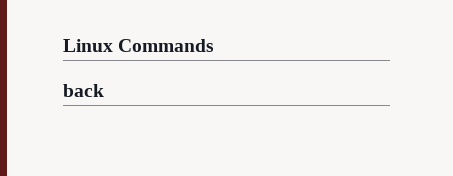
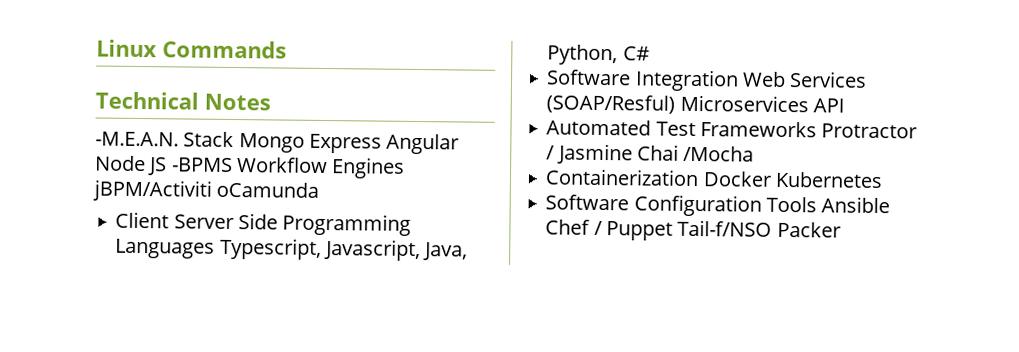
- back
+ Technical Notes
+ -M.E.A.N. Stack Mongo Express Angular Node JS -BPMS Workflow Engines jBPM/Activiti oCamunda
+ Client Server Side Programming Languages Typescript, Javascript, Java, Python, C#
+ Software Integration Web Services (SOAP/Resful) Microservices API
+ Automated Test Frameworks Protractor / Jasmine Chai /Mocha
+ Containerization Docker Kubernetes
+ Software Configuration Tools Ansible Chef / Puppet Tail-f/NSO Packer

